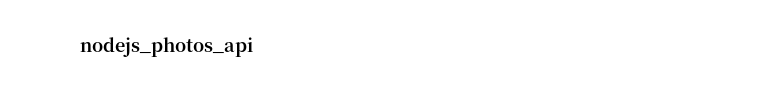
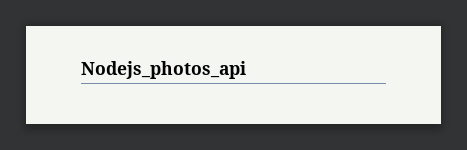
- nodejs_photos_api
+ Nodejs_photos_api

